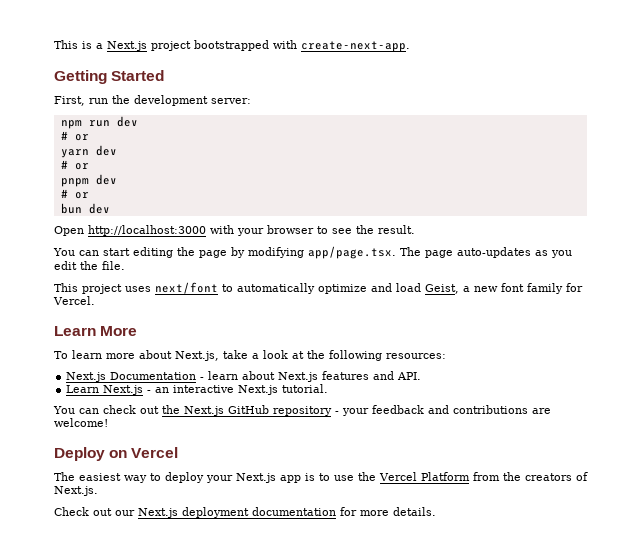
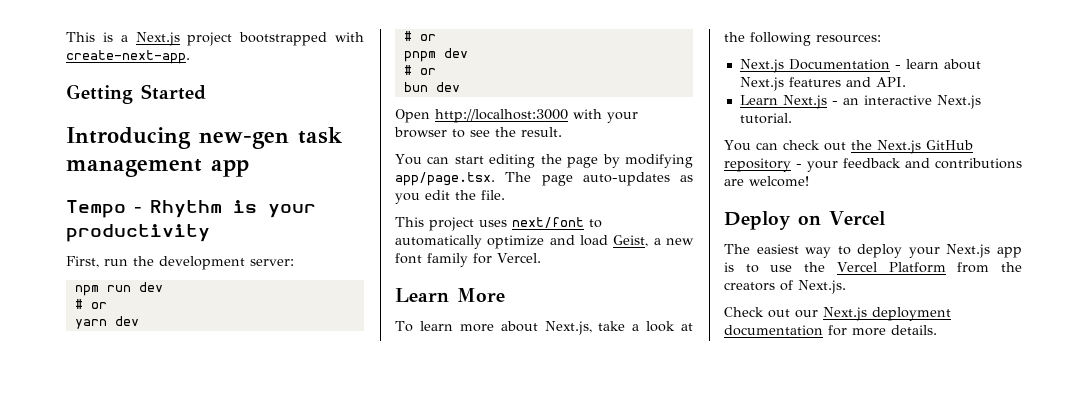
+ Introducing new-gen task management app
+ Tempo - Rhythm is your productivity

